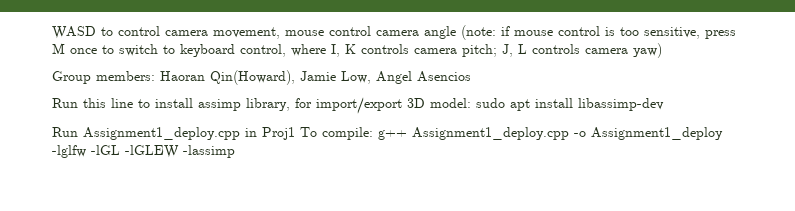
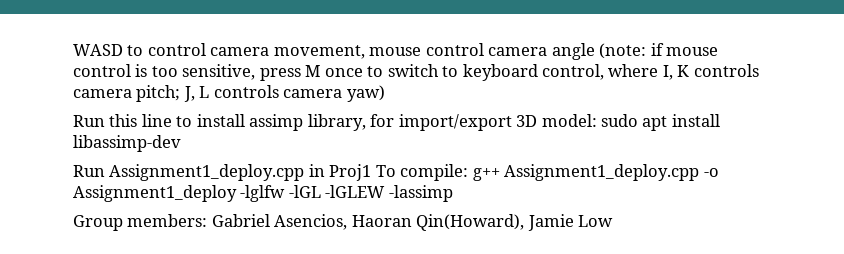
- Group members: Haoran Qin(Howard), Jamie Low, Angel Asencios
+ Group members: Gabriel Asencios, Haoran Qin(Howard), Jamie Low

